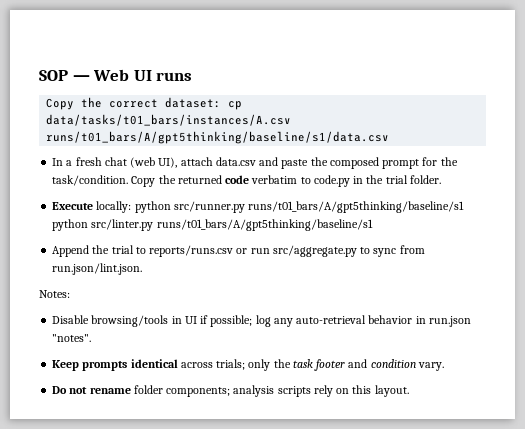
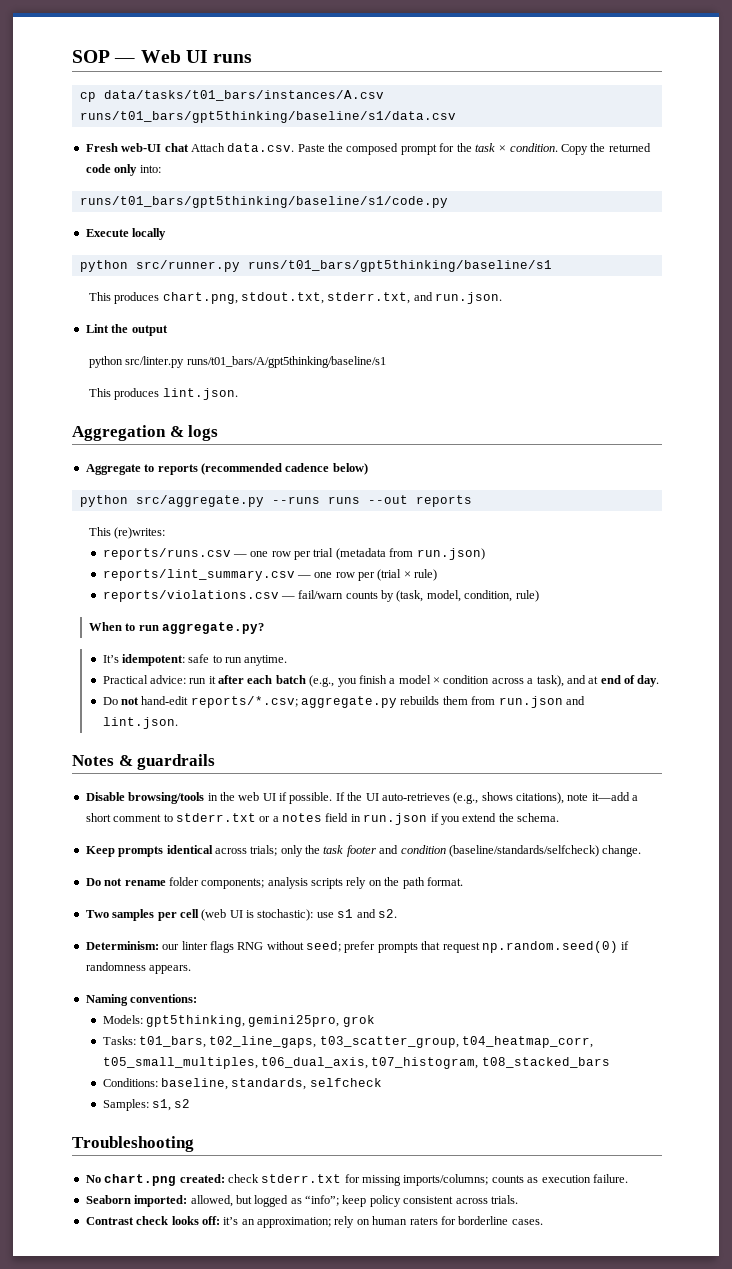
- Copy the correct dataset: cp data/tasks/t01_bars/instances/A.csv runs/t01_bars/A/gpt5thinking/baseline/s1/data.csv
- In a fresh chat (web UI), attach data.csv and paste the composed prompt for the task/condition.
+ cp data/tasks/t01_bars/instances/A.csv runs/t01_bars/gpt5thinking/baseline/s1/data.csv
+ Fresh web-UI chat Attach data.csv. Paste the composed prompt for the task × condition.
- Copy the returned code verbatim to code.py in the trial folder.
+ Copy the returned code only into:
+ runs/t01_bars/gpt5thinking/baseline/s1/code.py
- Execute locally: python src/runner.py runs/t01_bars/A/gpt5thinking/baseline/s1 python src/linter.py runs/t01_bars/A/gpt5thinking/baseline/s1
- Append the trial to reports/runs.csv or run src/aggregate.py to sync from run.json/lint.json.
- Notes:
- Disable browsing/tools in UI if possible; log any auto-retrieval behavior in run.json "notes".
+ Execute locally
+ python src/runner.py runs/t01_bars/gpt5thinking/baseline/s1
+ This produces chart.png, stdout.txt, stderr.txt, and run.json.
+ Lint the output
+ python src/linter.py runs/t01_bars/A/gpt5thinking/baseline/s1
+ This produces lint.json.
+ Aggregation & logs
+ Aggregate to reports (recommended cadence below)
+ python src/aggregate.py --runs runs --out reports
+ This (re)writes:
+ reports/runs.csv — one row per trial (metadata from run.json)
+ reports/lint_summary.csv — one row per (trial × rule)
+ reports/violations.csv — fail/warn counts by (task, model, condition, rule)
+ When to run aggregate.py?
+ It’s idempotent: safe to run anytime.
+ Practical advice: run it after each batch (e.g., you finish a model × condition across a task), and at end of day.
+ Do not hand-edit reports/*.csv; aggregate.py rebuilds them from run.json and lint.json.
+ Notes & guardrails
+ Disable browsing/tools in the web UI if possible. If the UI auto-retrieves (e.g., shows citations), note it—add a short comment to stderr.txt or a notes field in run.json if you extend the schema.
- Keep prompts identical across trials; only the task footer and condition vary.
+ Keep prompts identical across trials; only the task footer and condition (baseline/standards/selfcheck) change.
- Do not rename folder components; analysis scripts rely on this layout.
+ Do not rename folder components; analysis scripts rely on the path format.
+ Two samples per cell (web UI is stochastic): use s1 and s2.
+ Determinism: our linter flags RNG without seed; prefer prompts that request np.random.seed(0) if randomness appears.
+ Naming conventions:
+ Models: gpt5thinking, gemini25pro, grok
+ Tasks: t01_bars, t02_line_gaps, t03_scatter_group, t04_heatmap_corr, t05_small_multiples, t06_dual_axis, t07_histogram, t08_stacked_bars
+ Conditions: baseline, standards, selfcheck
+ Samples: s1, s2
+ Troubleshooting
+ No chart.png created: check stderr.txt for missing imports/columns; counts as execution failure.
+ Seaborn imported: allowed, but logged as “info”; keep policy consistent across trials.
+ Contrast check looks off: it’s an approximation; rely on human raters for borderline cases.

